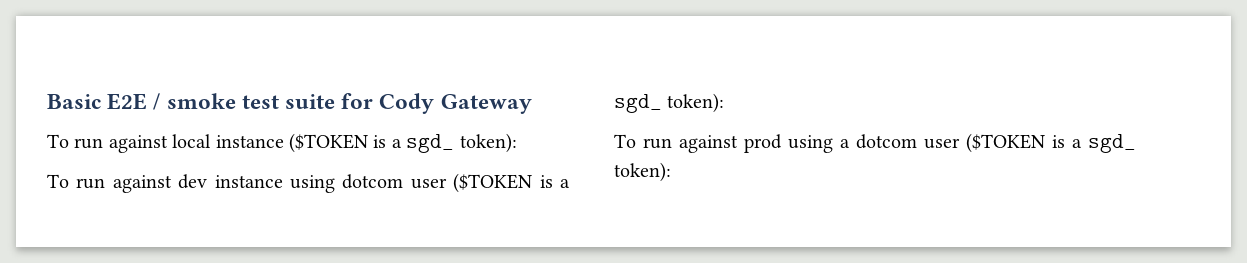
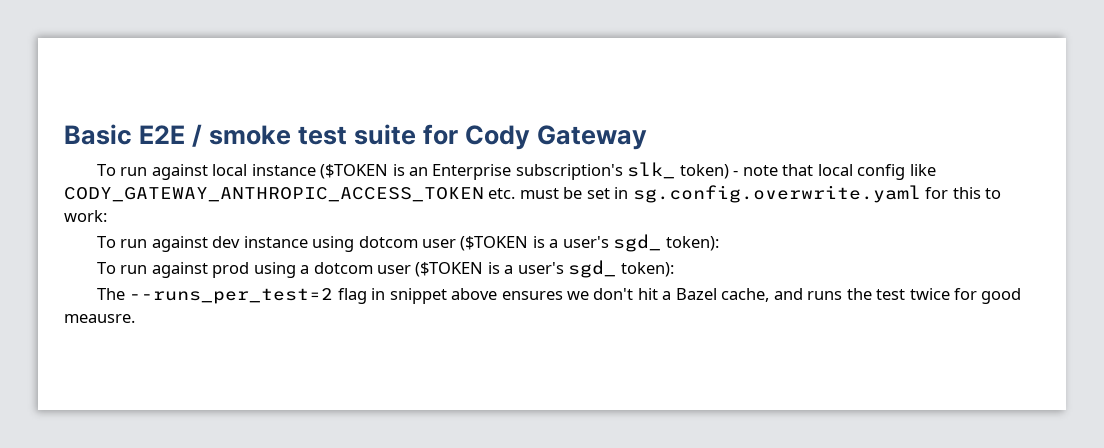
- To run against local instance ($TOKEN is a sgd_ token):
+ To run against local instance ($TOKEN is an Enterprise subscription's slk_ token) - note that local config like CODY_GATEWAY_ANTHROPIC_ACCESS_TOKEN etc. must be set in sg.config.overwrite.yaml for this to work:
- To run against dev instance using dotcom user ($TOKEN is a sgd_ token):
+ To run against dev instance using dotcom user ($TOKEN is a user's sgd_ token):
- To run against prod using a dotcom user ($TOKEN is a sgd_ token):
+ To run against prod using a dotcom user ($TOKEN is a user's sgd_ token):
+ The --runs_per_test=2 flag in snippet above ensures we don't hit a Bazel cache, and runs the test twice for good meausre.

